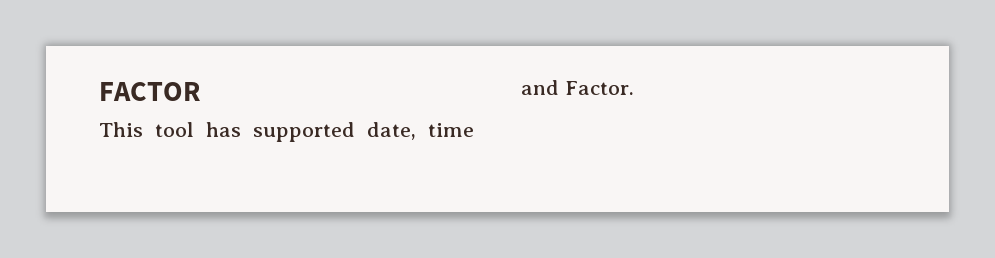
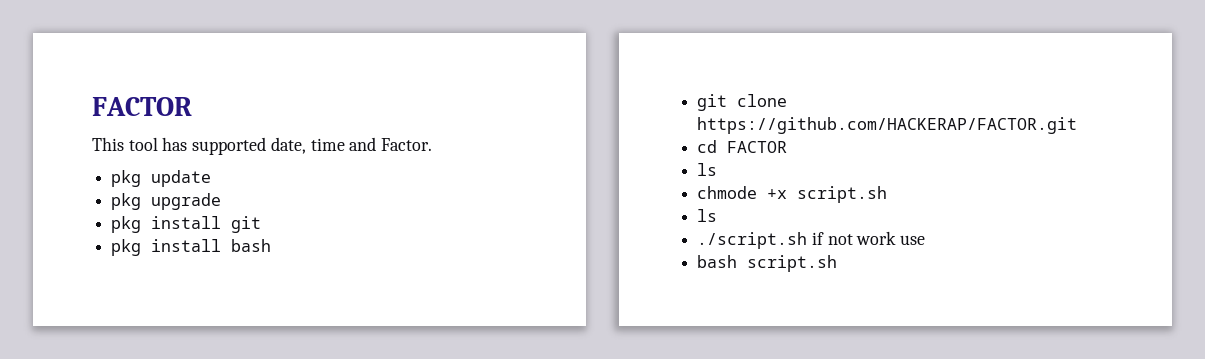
+ pkg update
+ pkg upgrade
+ pkg install git
+ pkg install bash
+ git clone https://github.com/HACKERAP/FACTOR.git
+ cd FACTOR
+ ls
+ chmode +x script.sh
+ ls
+ ./script.sh if not work use
+ bash script.sh

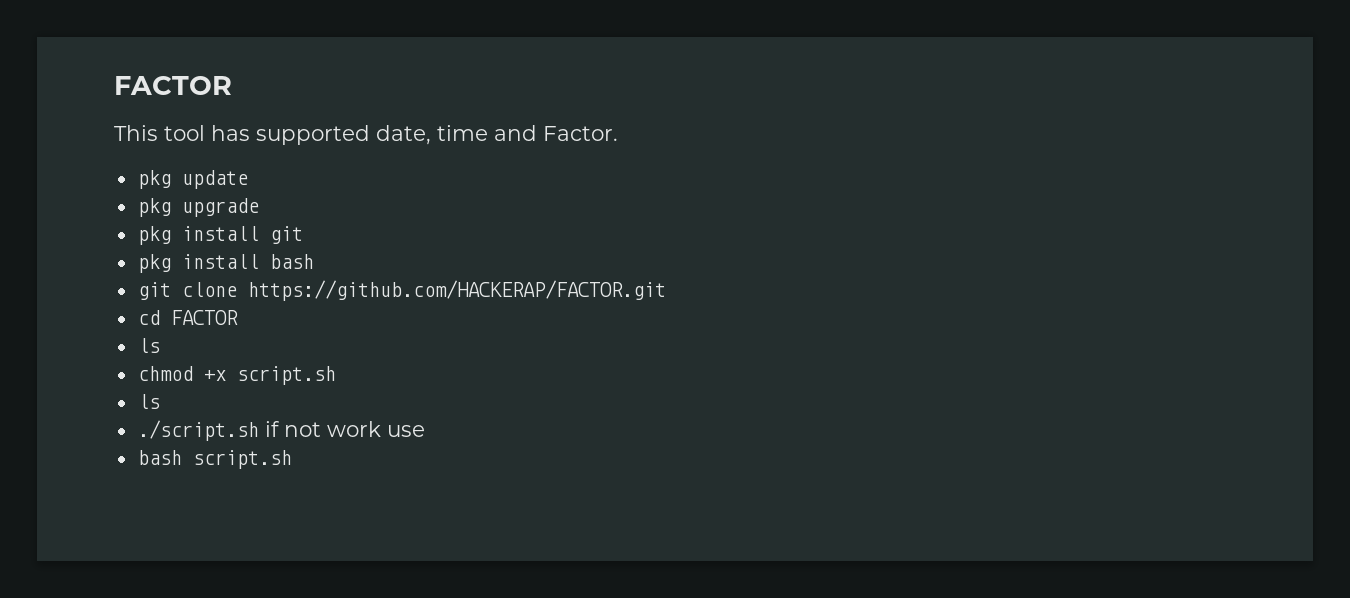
- chmode +x script.sh
+ chmod +x script.sh

